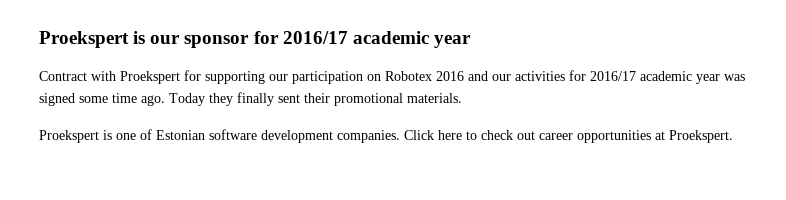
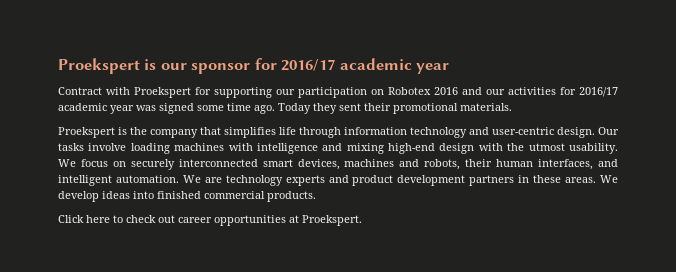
- Today they finally sent their promotional materials.
+ Today they sent their promotional materials.
- Proekspert is one of Estonian software development companies. Click here to check out career opportunities at Proekspert.
+ Proekspert is the company that simplifies life through information technology and user-centric design. Our tasks involve loading machines with intelligence and mixing high-end design with the utmost usability. We focus on securely interconnected smart devices, machines and robots, their human interfaces, and intelligent automation. We are technology experts and product development partners in these areas. We develop ideas into finished commercial products.
+ Click here to check out career opportunities at Proekspert.

